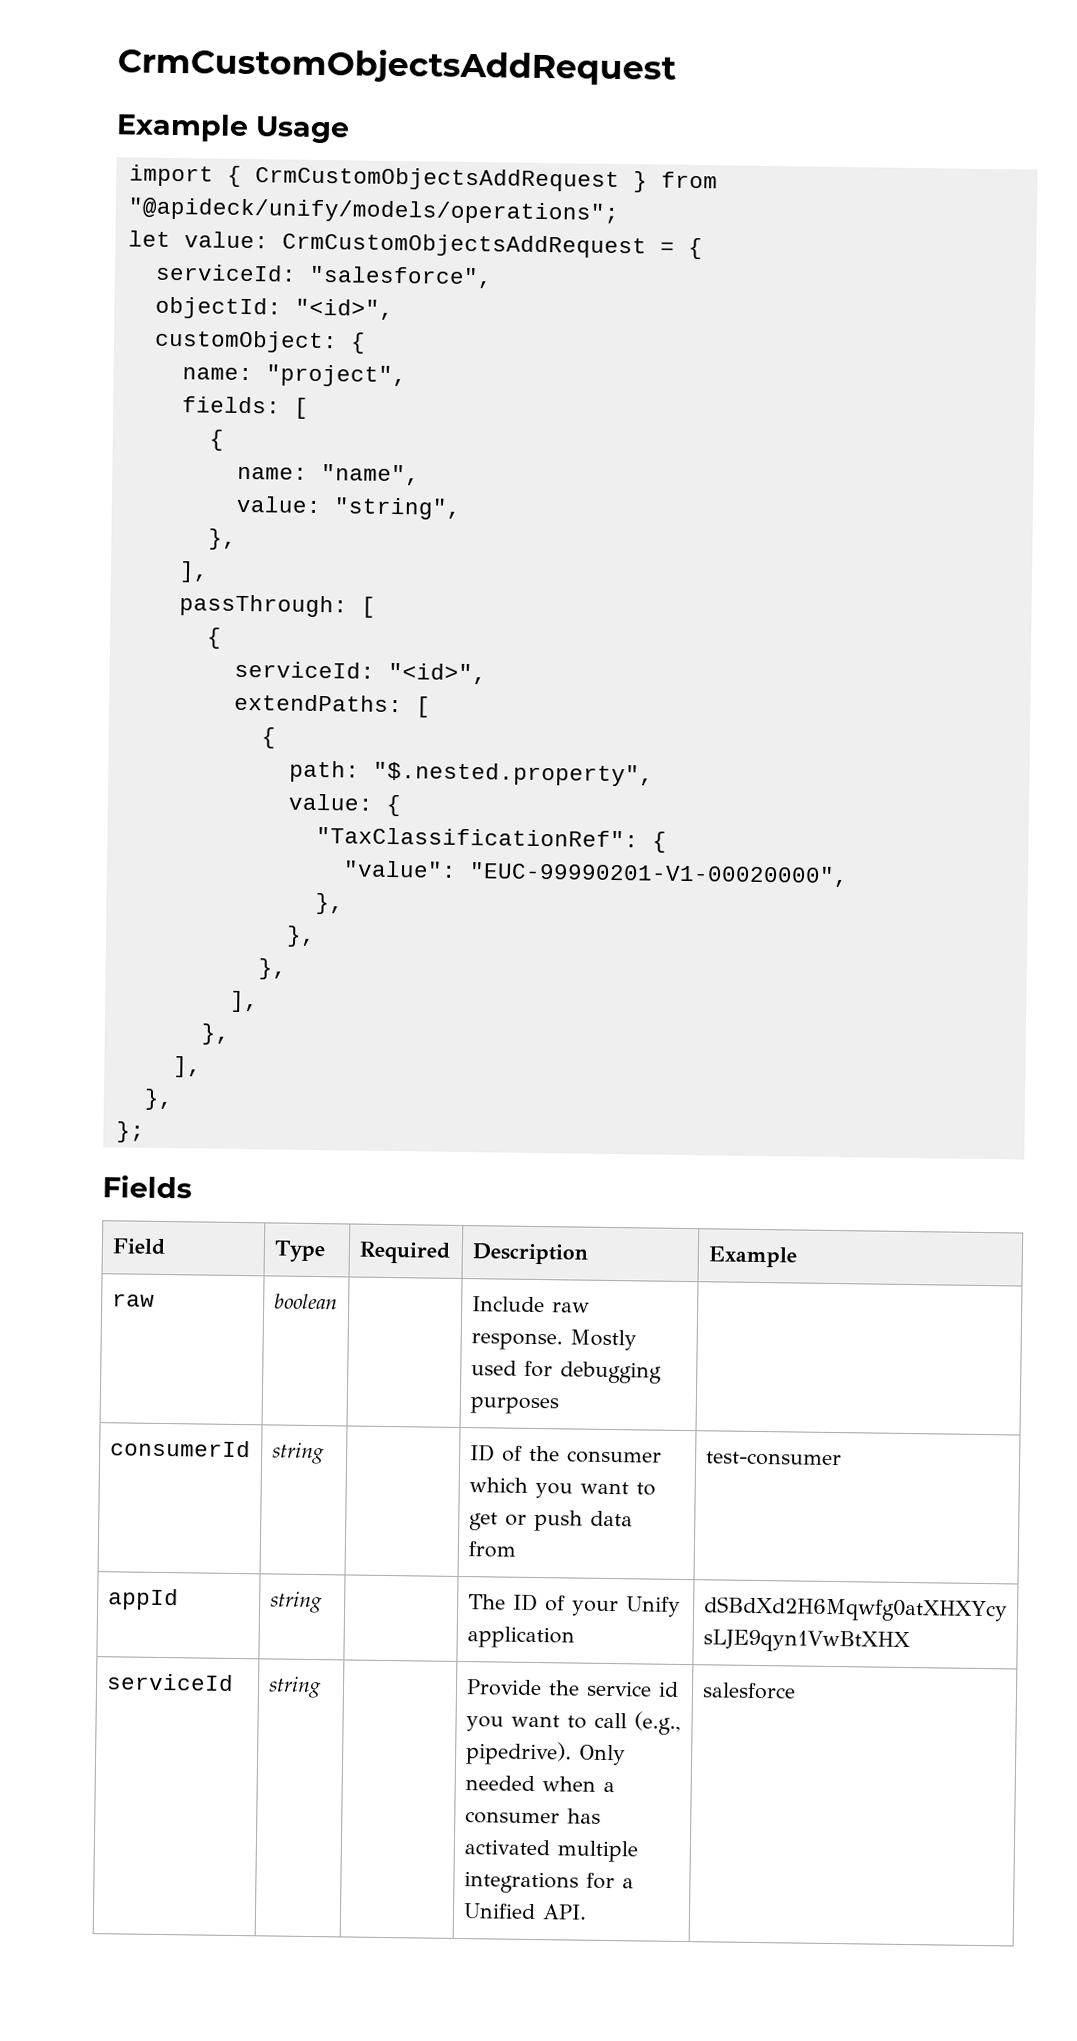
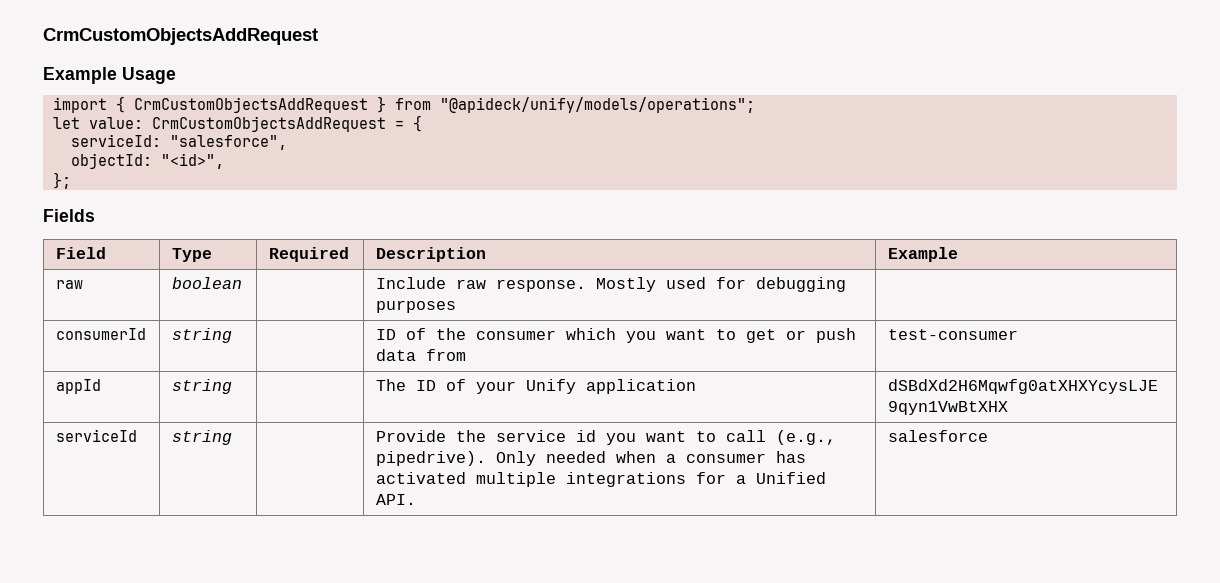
- customObject: {
- name: "project",
- fields: [
- {
- name: "name",
- value: "string",
- },
- ],
- passThrough: [
- {
- serviceId: "<id>",
- extendPaths: [
- {
- path: "$.nested.property",
- value: {
- "TaxClassificationRef": {
- "value": "EUC-99990201-V1-00020000",
- },
- },
- },
- ],
- },
- ],
- },

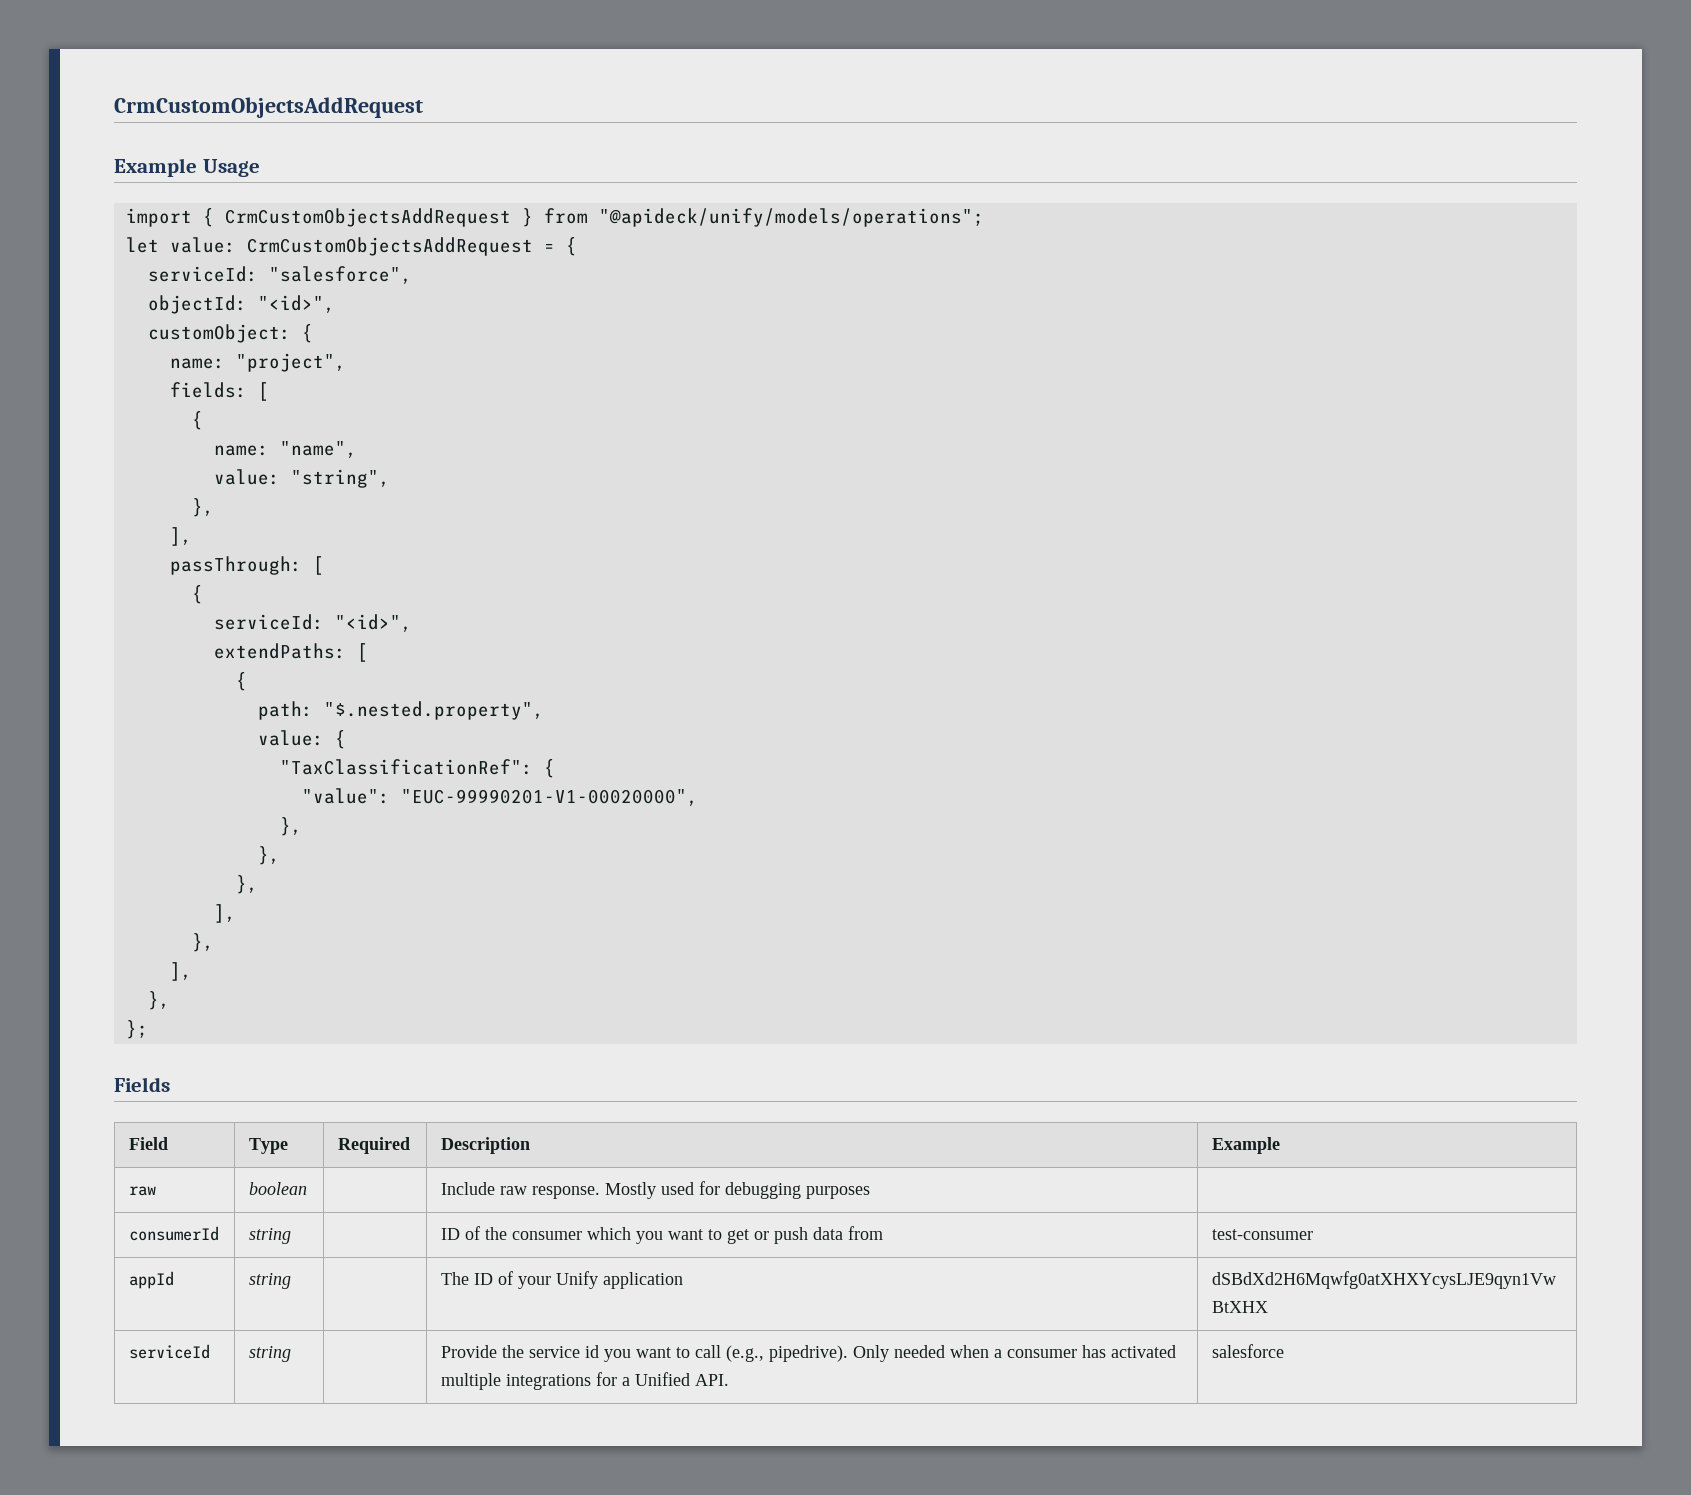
+ customObject: {
+ name: "project",
+ fields: [
+ {
+ name: "name",
+ value: "string",
+ },
+ ],
+ passThrough: [
+ {
+ serviceId: "<id>",
+ extendPaths: [
+ {
+ path: "$.nested.property",
+ value: {
+ "TaxClassificationRef": {
+ "value": "EUC-99990201-V1-00020000",
+ },
+ },
+ },
+ ],
+ },
+ ],
+ },

